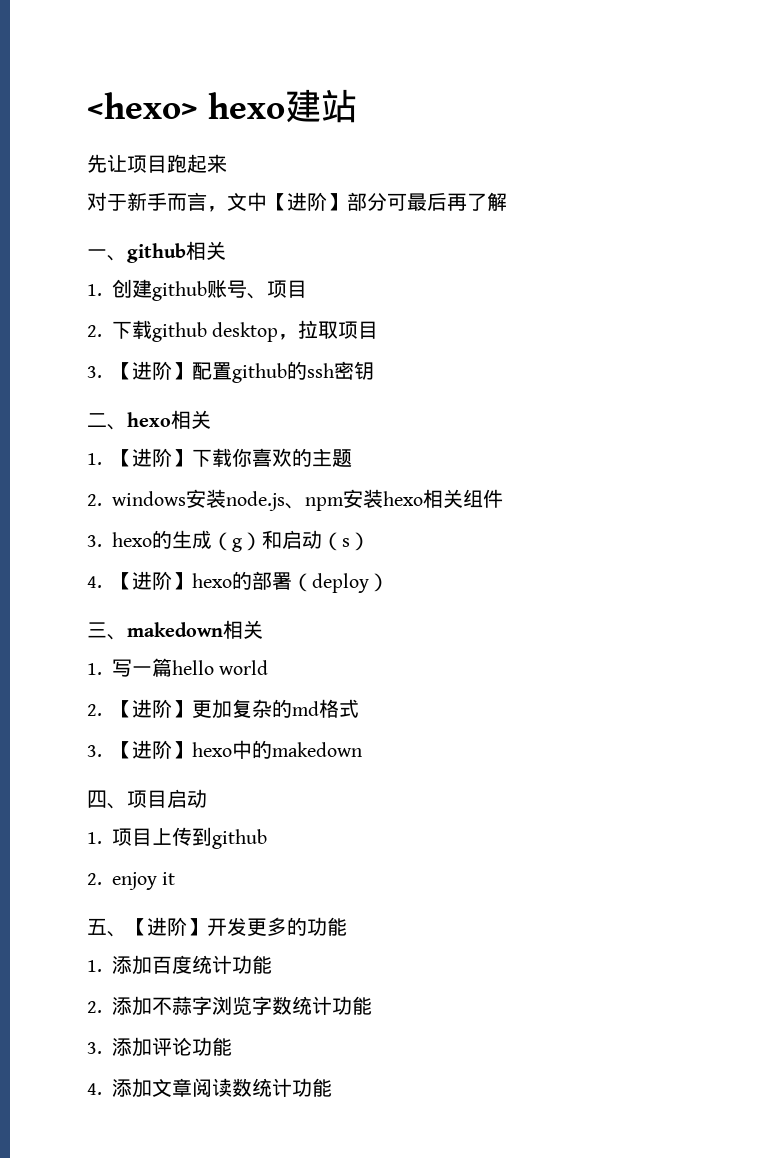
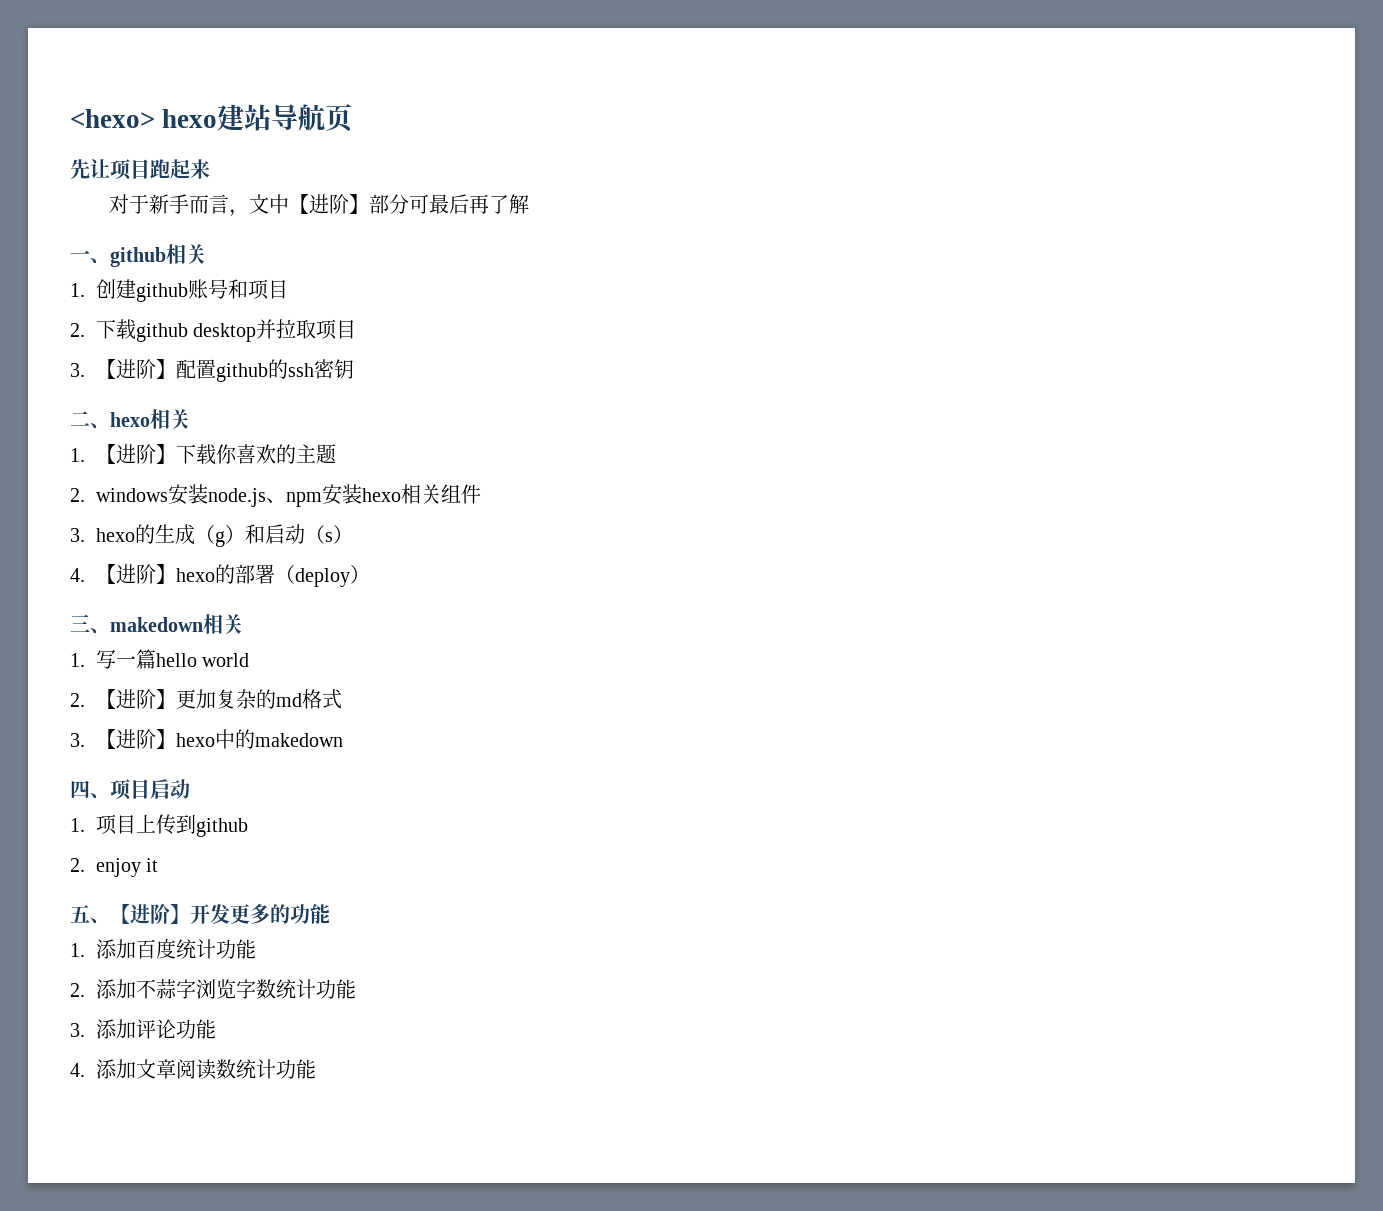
- <hexo> hexo建站
+ <hexo> hexo建站导航页
- 1.创建github账号、项目
+ 1.创建github账号和项目
- 2.下载github desktop，拉取项目
+ 2.下载github desktop并拉取项目

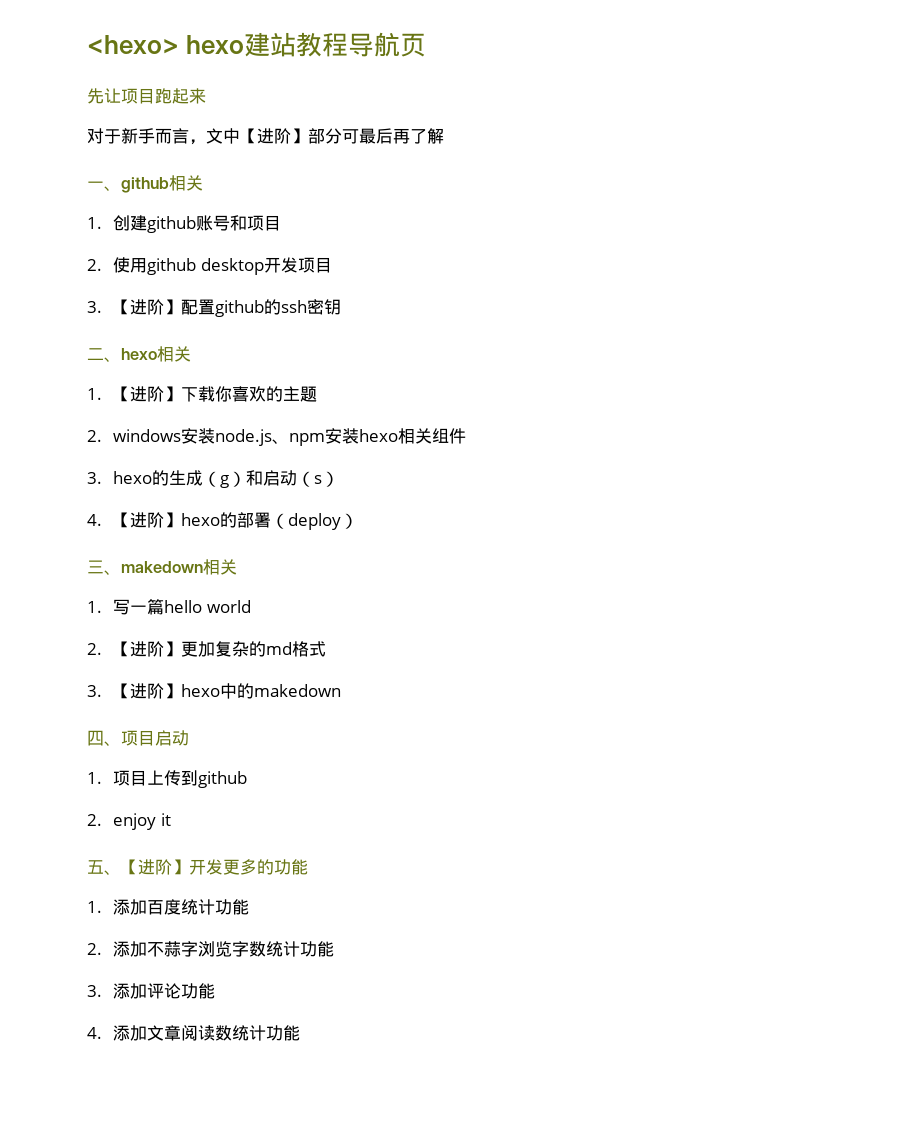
- <hexo> hexo建站导航页
+ <hexo> hexo建站教程导航页
- 2.下载github desktop并拉取项目
+ 2.使用github desktop开发项目

